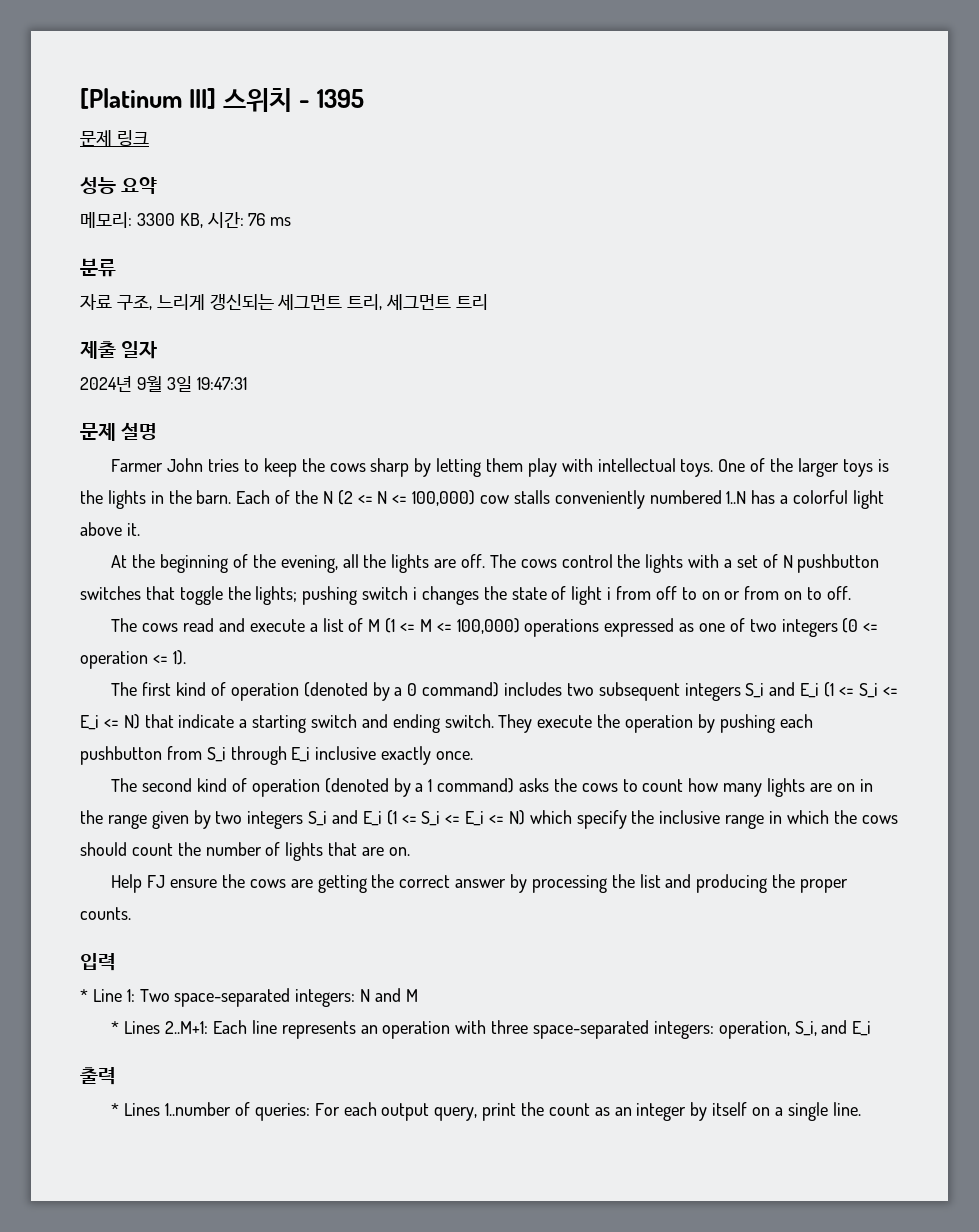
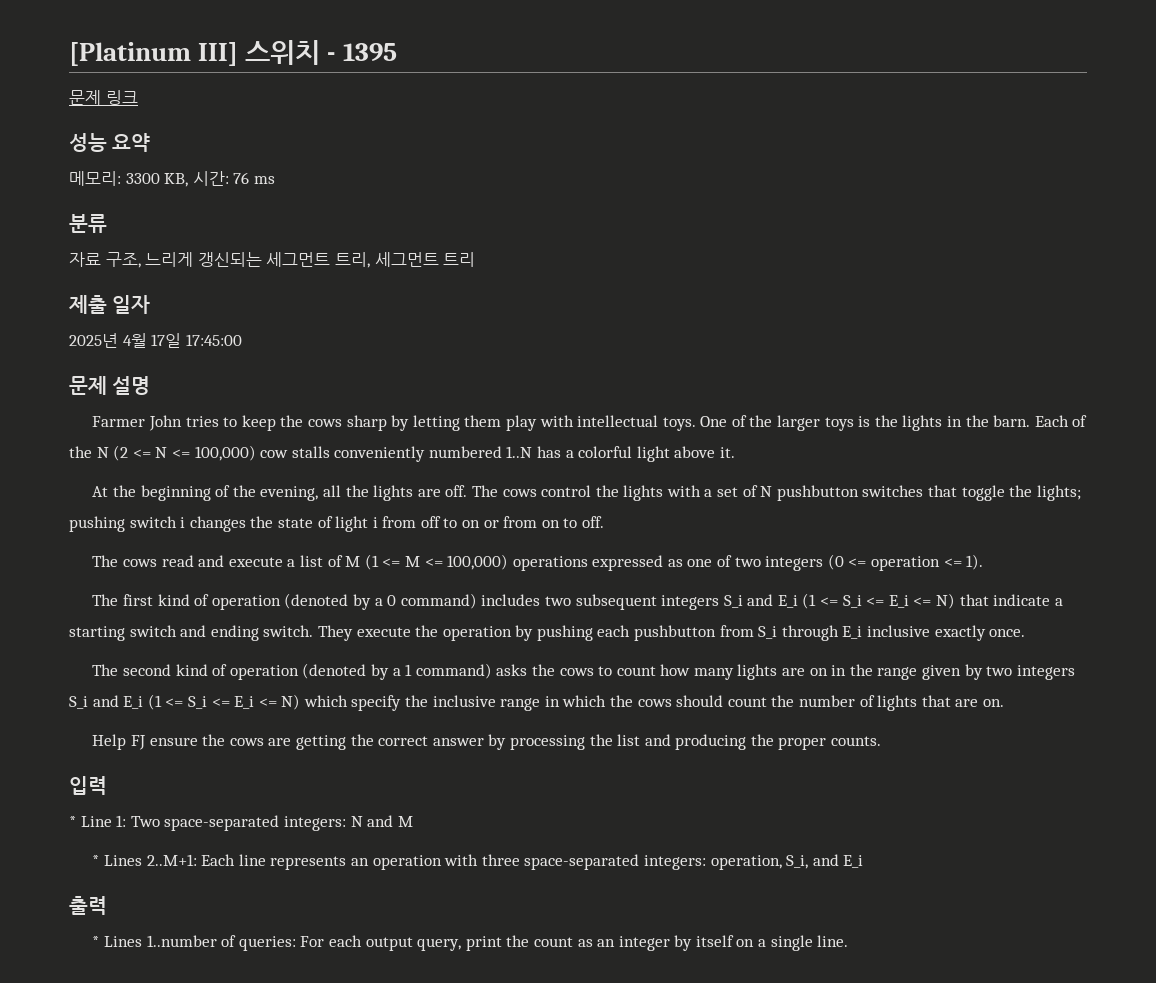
- 2024년 9월 3일 19:47:31
+ 2025년 4월 17일 17:45:00

